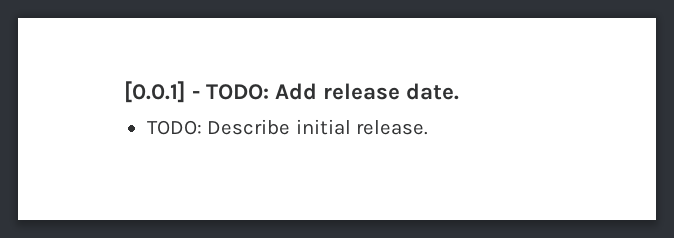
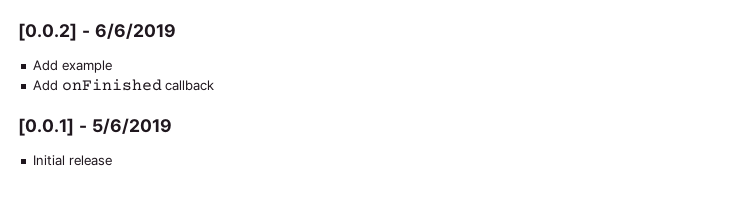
- [0.0.1] - TODO: Add release date.
- TODO: Describe initial release.
+ [0.0.2] - 6/6/2019
+ Add example
+ Add onFinished callback
+ [0.0.1] - 5/6/2019
+ Initial release

